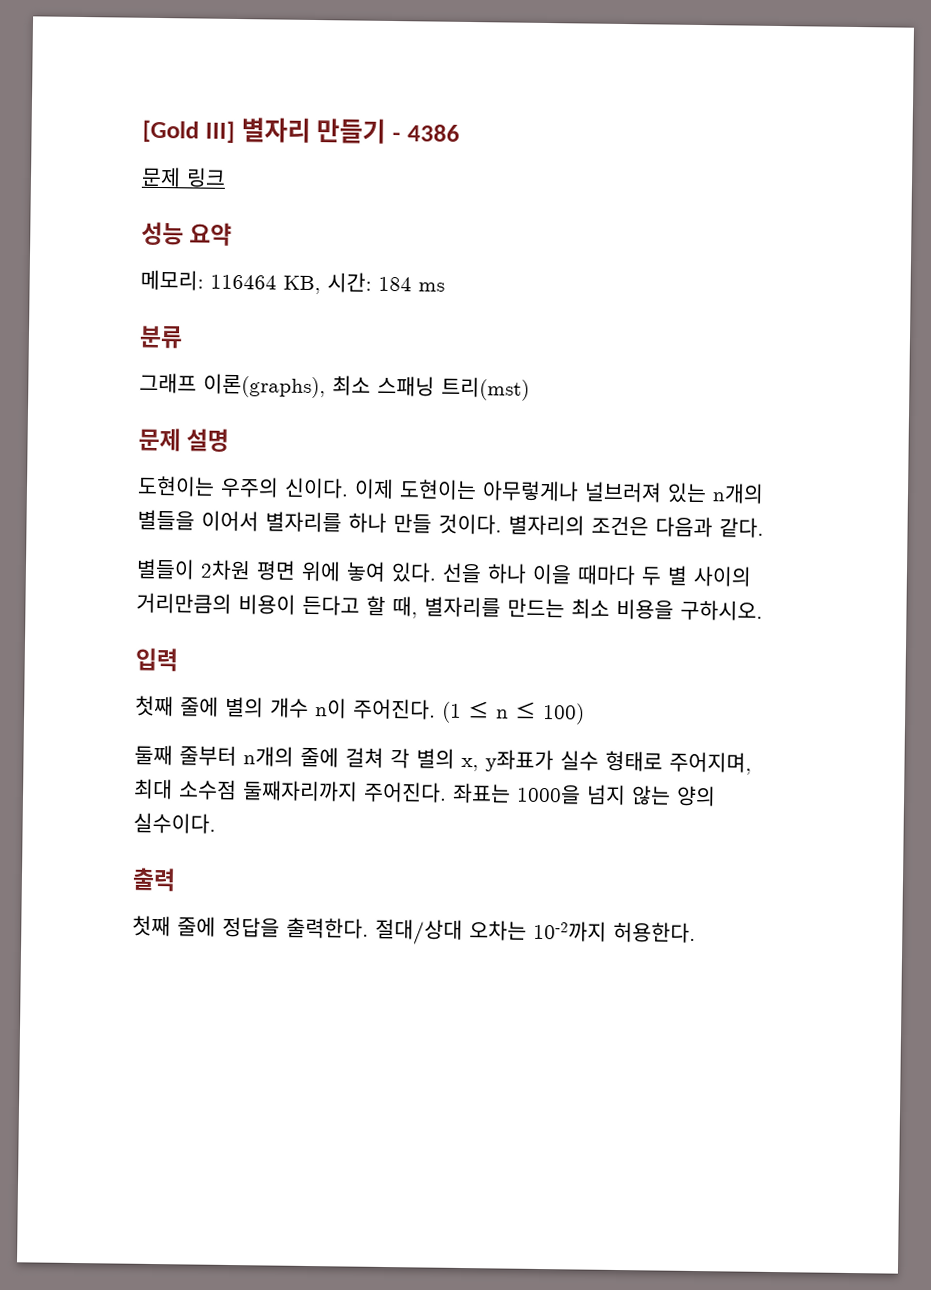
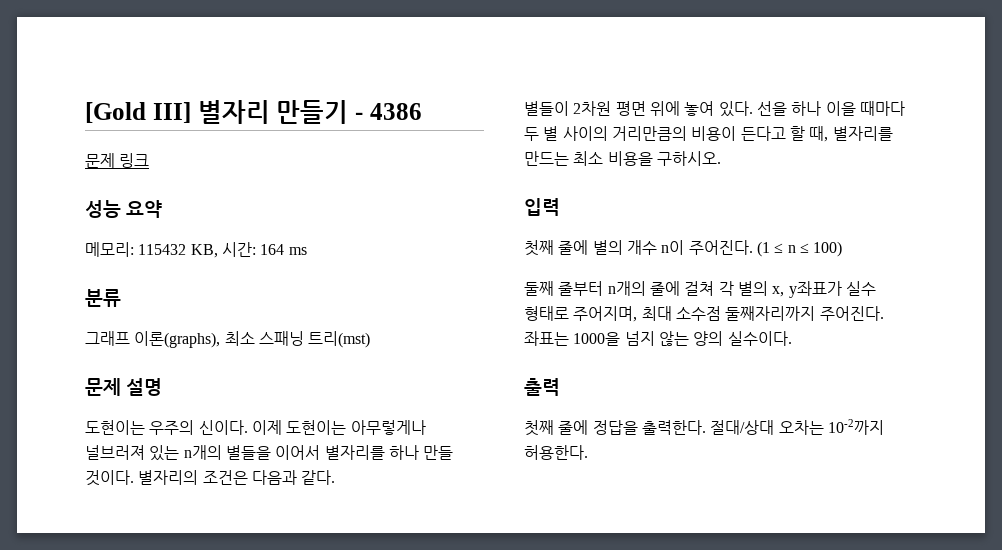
- 메모리: 116464 KB, 시간: 184 ms
+ 메모리: 115432 KB, 시간: 164 ms

